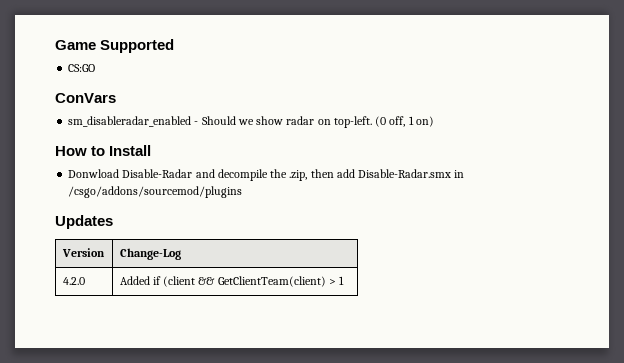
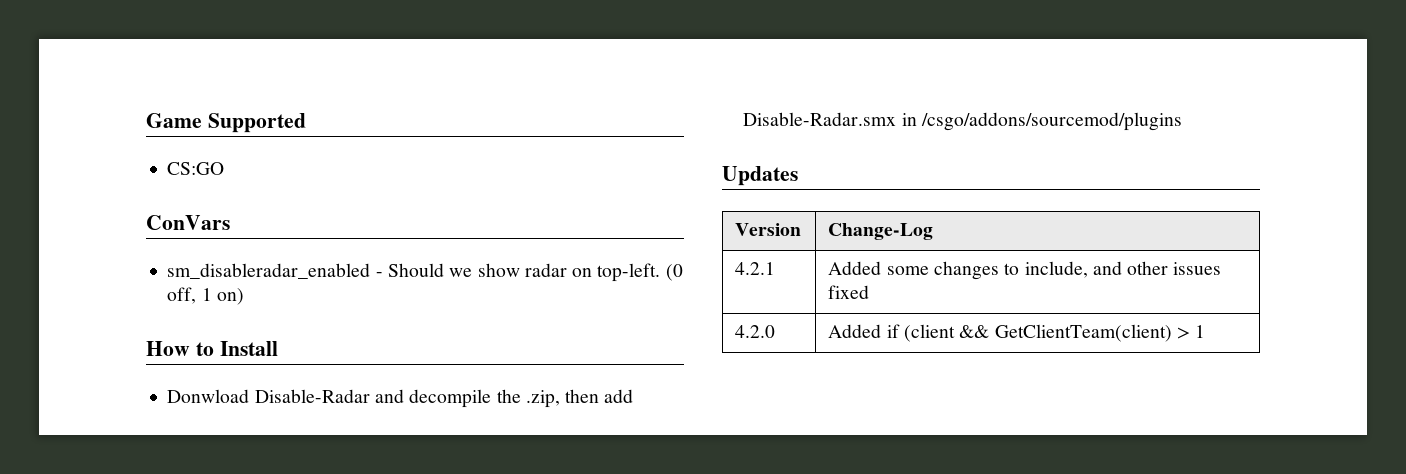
+ 4.2.1 | Added some changes to include, and other issues fixed

